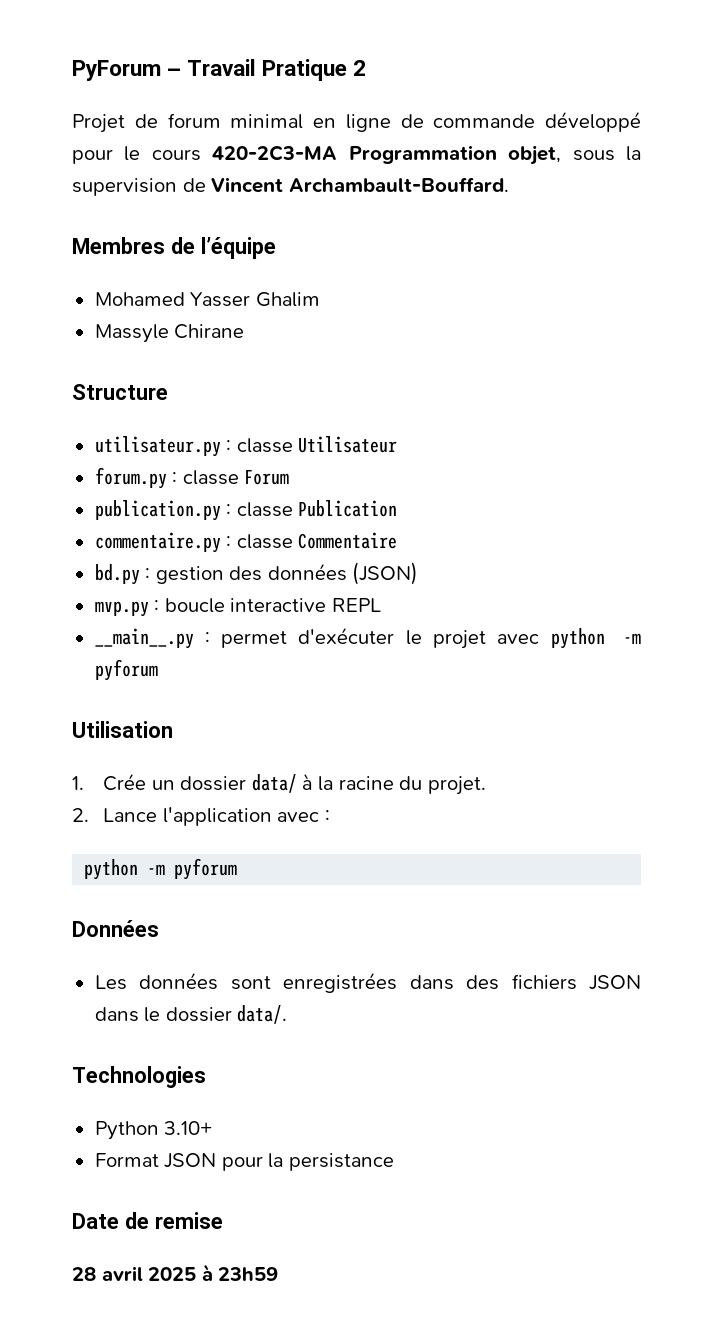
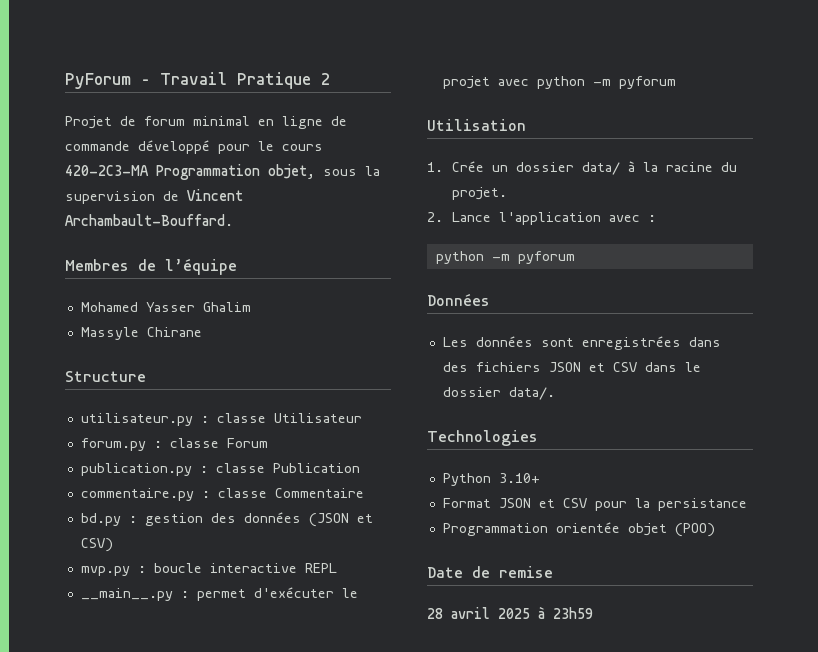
- bd.py : gestion des données (JSON)
+ bd.py : gestion des données (JSON et CSV)
- Les données sont enregistrées dans des fichiers JSON dans le dossier data/.
+ Les données sont enregistrées dans des fichiers JSON et CSV dans le dossier data/.
- Format JSON pour la persistance
+ Format JSON et CSV pour la persistance
+ Programmation orientée objet (POO)

